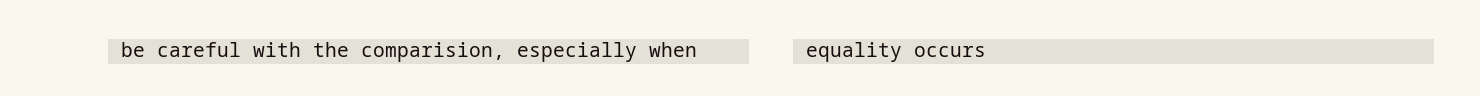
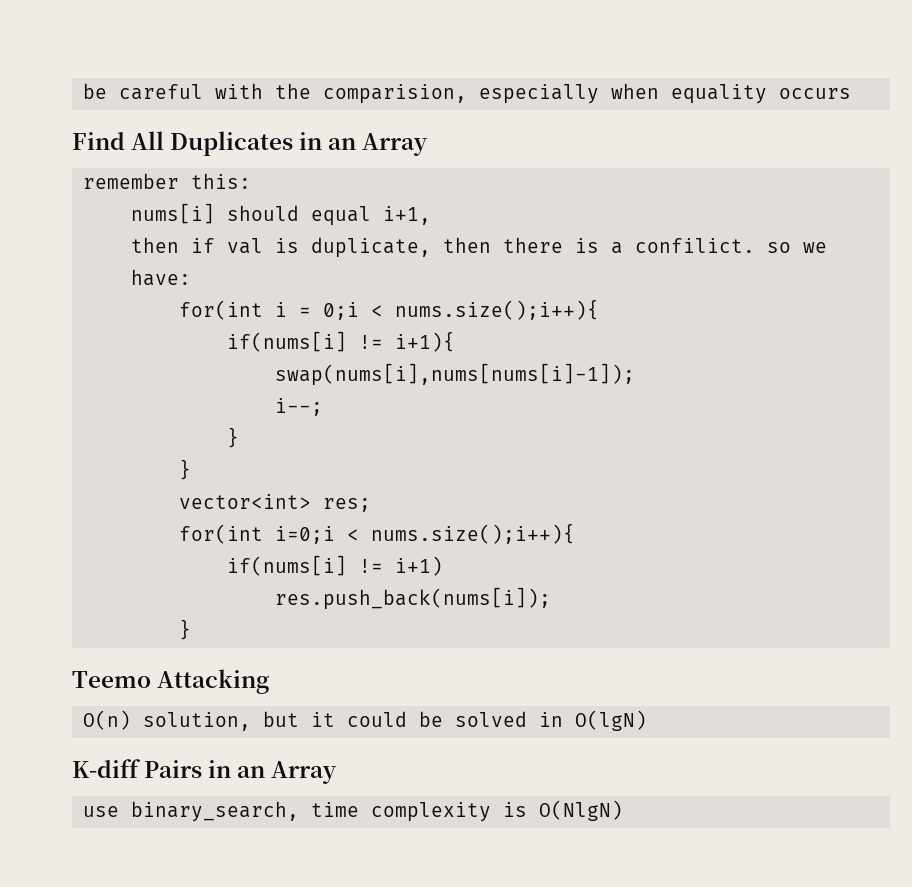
+ Find All Duplicates in an Array
+ remember this:
+ nums[i] should equal i+1,
+ then if val is duplicate, then there is a confilict. so we have:
+ for(int i = 0;i < nums.size();i++){
+ if(nums[i] != i+1){
+ swap(nums[i],nums[nums[i]-1]);
+ i--;
+ }
+ }
+ vector<int> res;
+ for(int i=0;i < nums.size();i++){
+ if(nums[i] != i+1)
+ res.push_back(nums[i]);
+ }
+ Teemo Attacking
+ O(n) solution, but it could be solved in O(lgN)
+ K-diff Pairs in an Array
+ use binary_search, time complexity is O(NlgN)

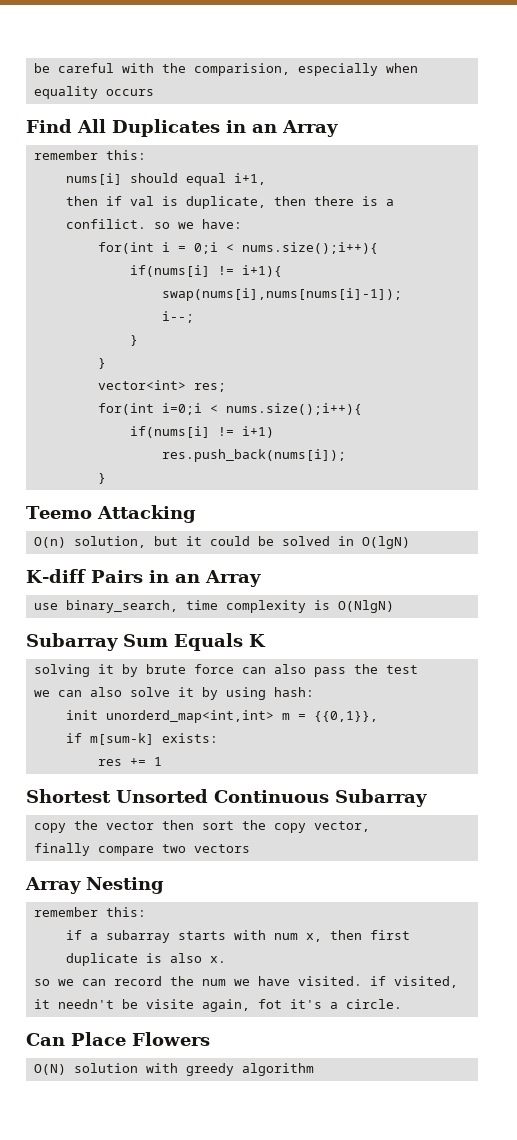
+ Subarray Sum Equals K
+ solving it by brute force can also pass the test
+ we can also solve it by using hash:
+ init unorderd_map<int,int> m = {{0,1}},
+ if m[sum-k] exists:
+ res += 1
+ Shortest Unsorted Continuous Subarray
+ copy the vector then sort the copy vector,
+ finally compare two vectors
+ Array Nesting
+ remember this:
+ if a subarray starts with num x, then first duplicate is also x.
+ so we can record the num we have visited. if visited, it needn't be visite again, fot it's a circle.
+ Can Place Flowers
+ O(N) solution with greedy algorithm

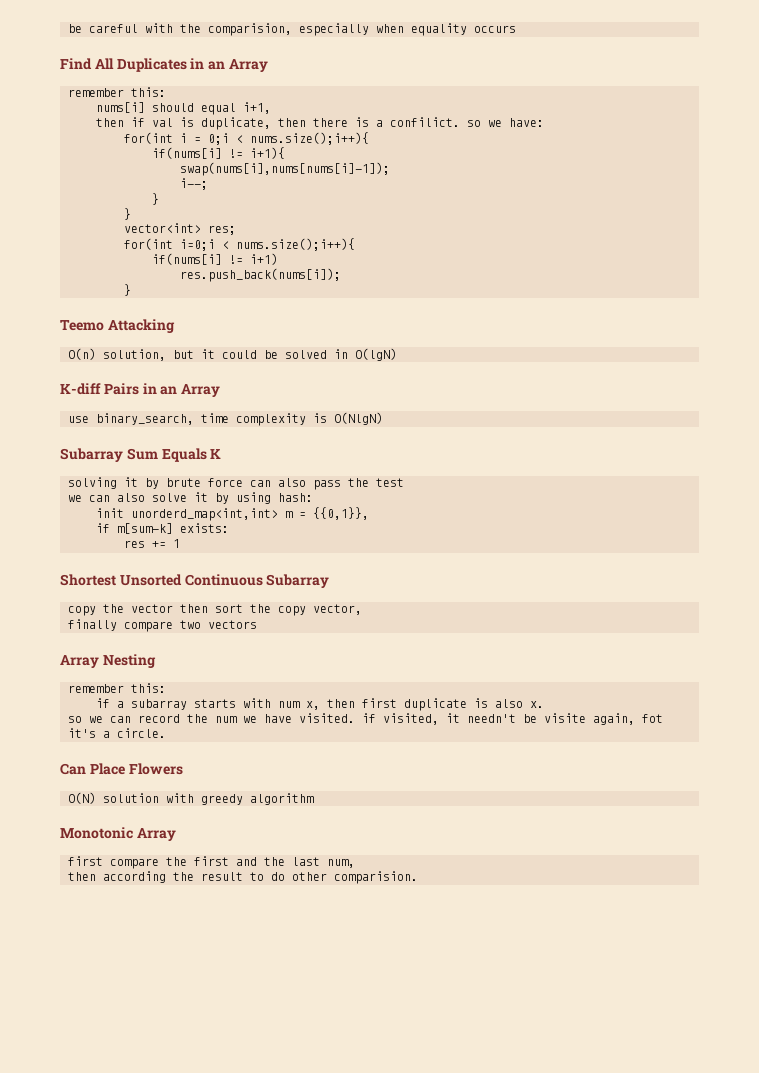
+ Monotonic Array
+ first compare the first and the last num,
+ then according the result to do other comparision.

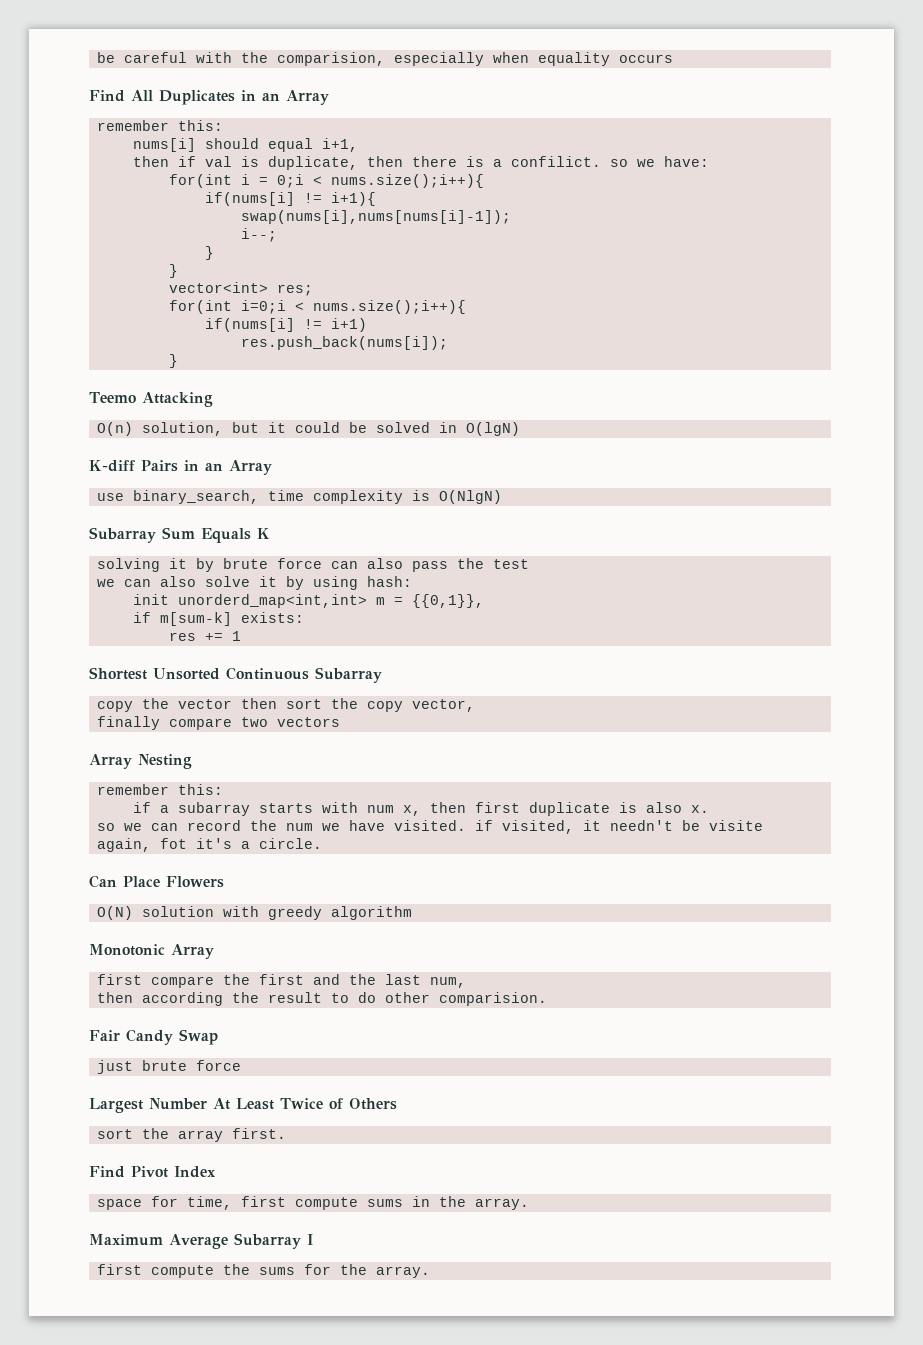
+ Fair Candy Swap
+ just brute force
+ Largest Number At Least Twice of Others
+ sort the array first.
+ Find Pivot Index
+ space for time, first compute sums in the array.
+ Maximum Average Subarray I
+ first compute the sums for the array.

